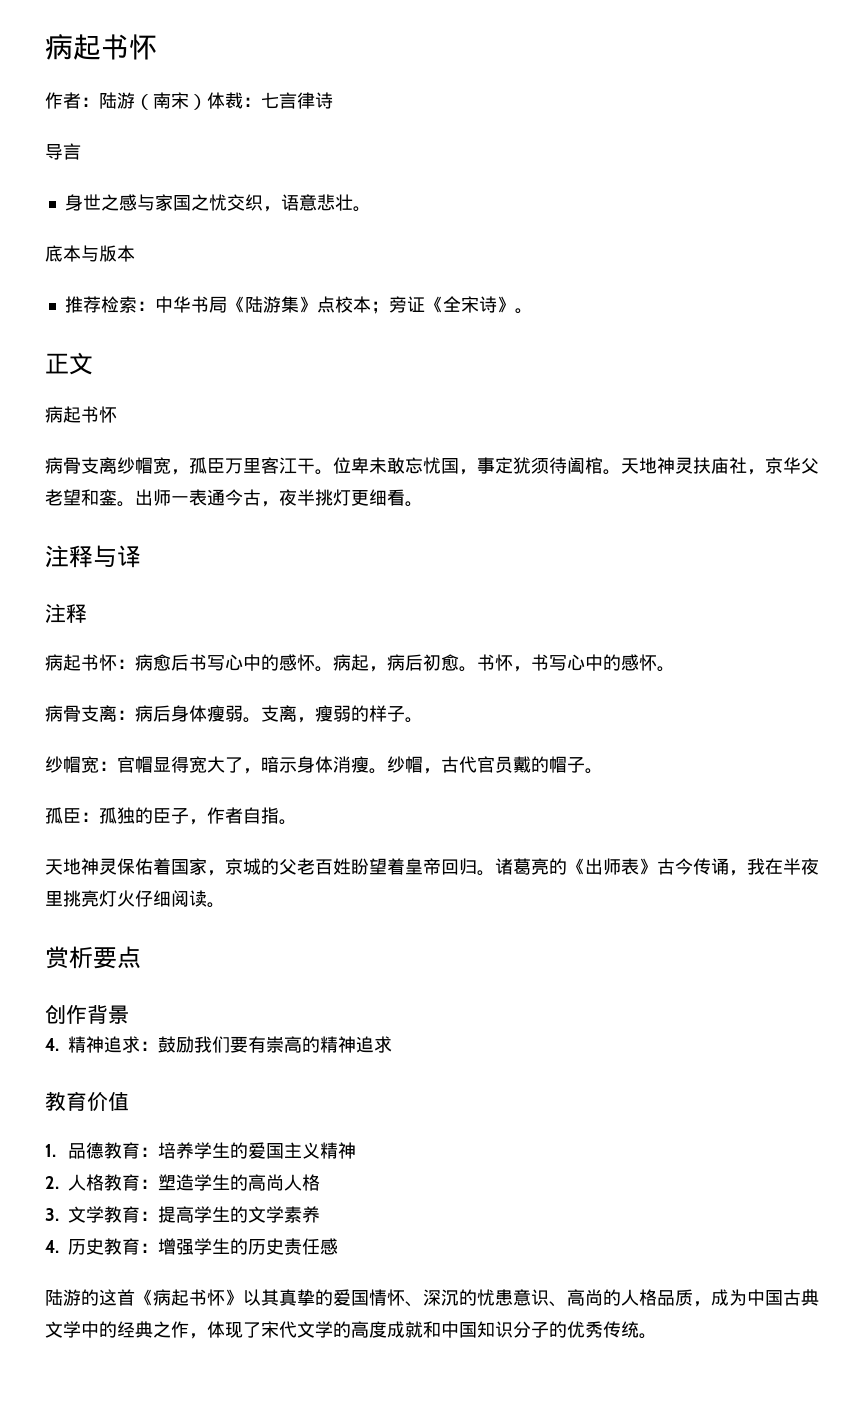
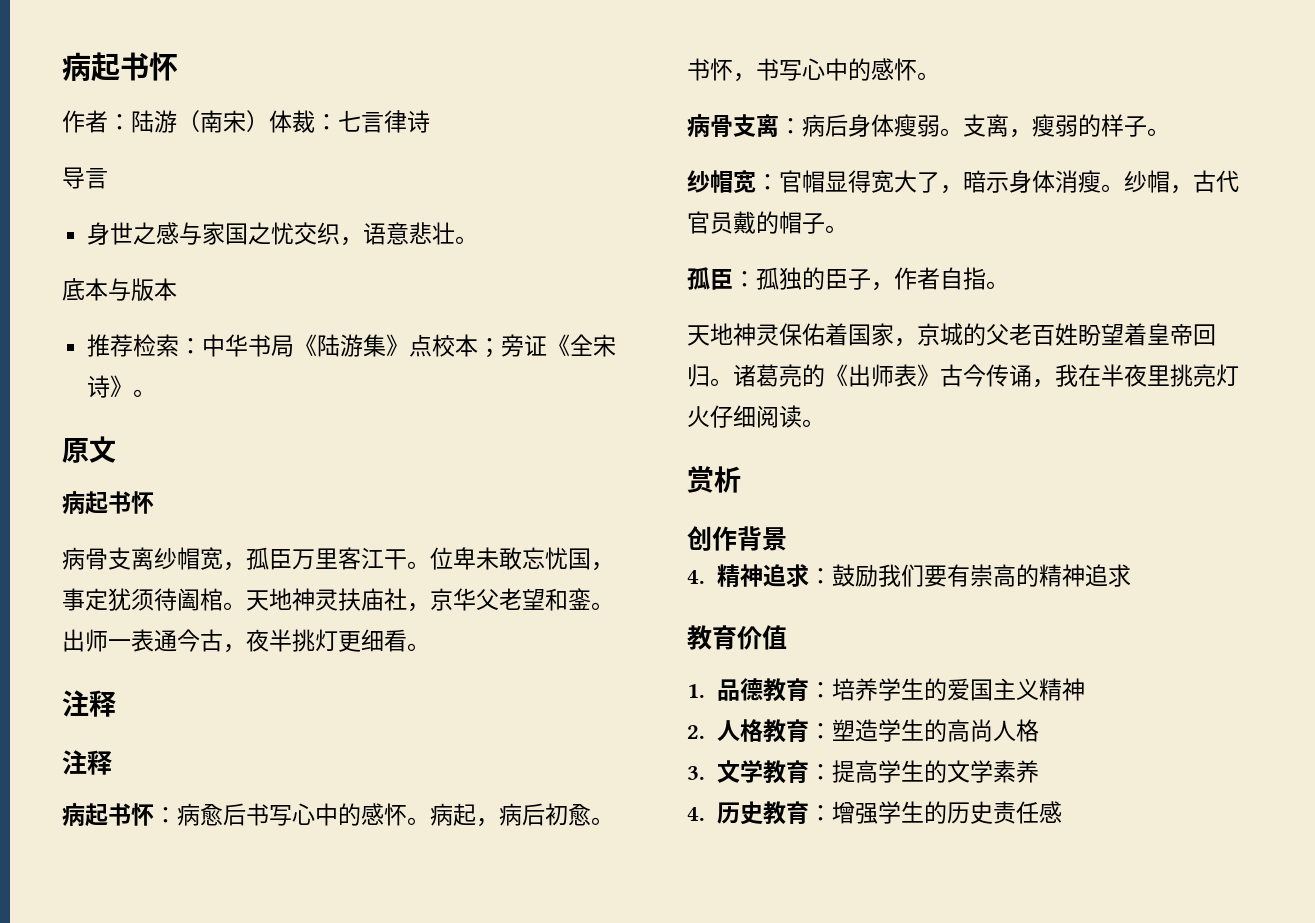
- 正文
+ 原文
  出师一表通今古，夜半挑灯更细看。
- 注释与译
+ 注释
- 赏析要点
+ 赏析
- 陆游的这首《病起书怀》以其真挚的爱国情怀、深沉的忧患意识、高尚的人格品质，成为中国古典文学中的经典之作，体现了宋代文学的高度成就和中国知识分子的优秀传统。

